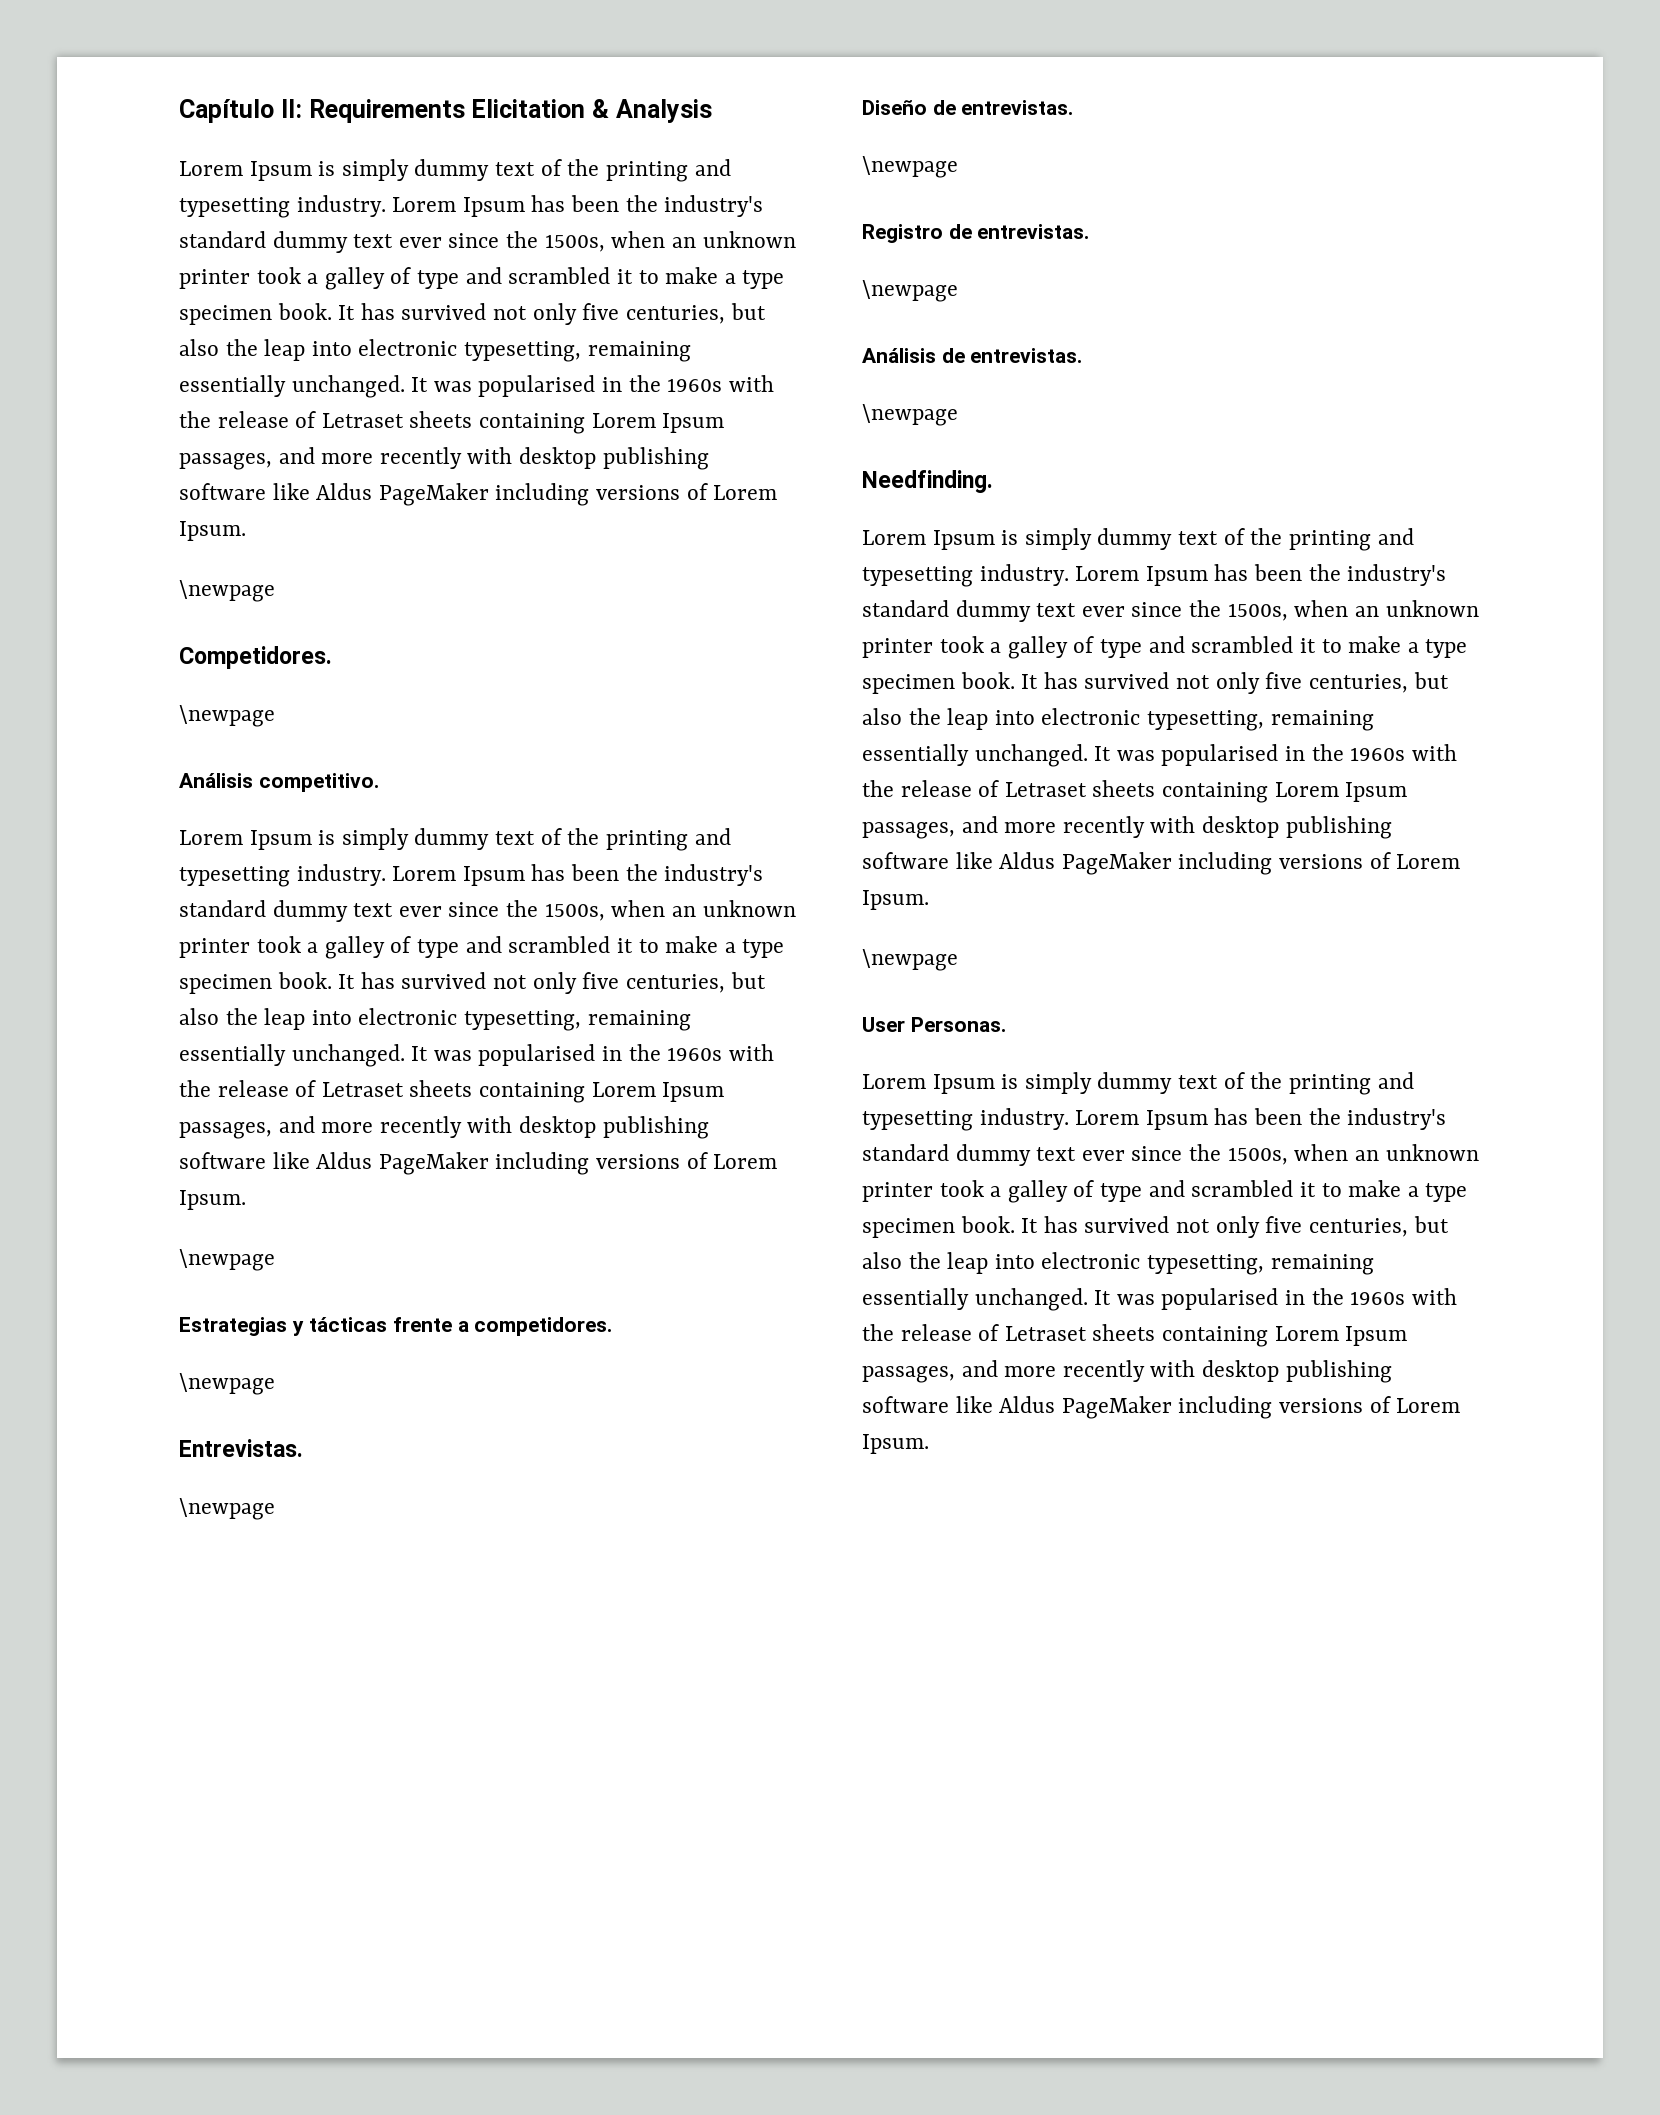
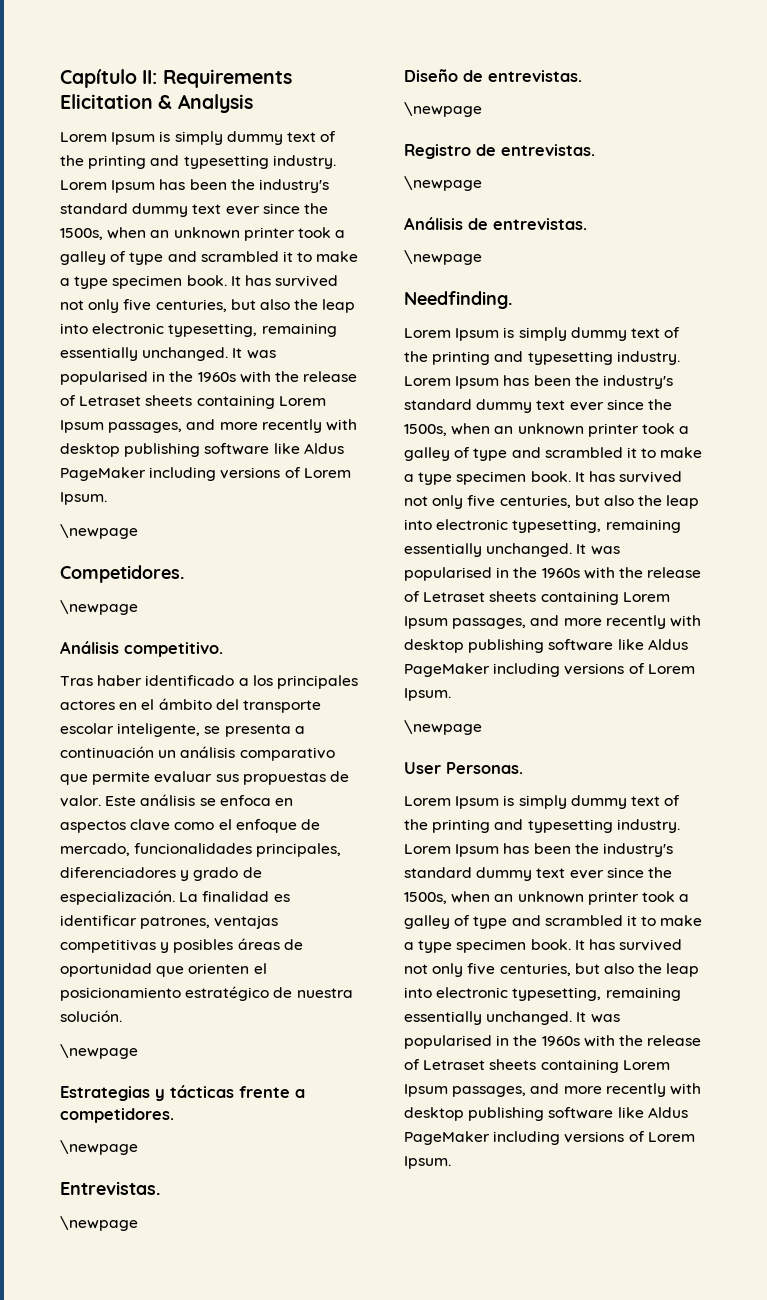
  Análisis competitivo.
- Lorem Ipsum is simply dummy text of the printing and typesetting industry. Lorem Ipsum has been the industry's standard dummy text ever since the 1500s, when an unknown printer took a galley of type and scrambled it to make a type specimen book. It has survived not only five centuries, but also the leap into electronic typesetting, remaining essentially unchanged. It was popularised in the 1960s with the release of Letraset sheets containing Lorem Ipsum passages, and more recently with desktop publishing software like Aldus PageMaker including versions of Lorem Ipsum.
+ Tras haber identificado a los principales actores en el ámbito del transporte escolar inteligente, se presenta a continuación un análisis comparativo que permite evaluar sus propuestas de valor. Este análisis se enfoca en aspectos clave como el enfoque de mercado, funcionalidades principales, diferenciadores y grado de especialización. La finalidad es identificar patrones, ventajas competitivas y posibles áreas de oportunidad que orienten el posicionamiento estratégico de nuestra solución.

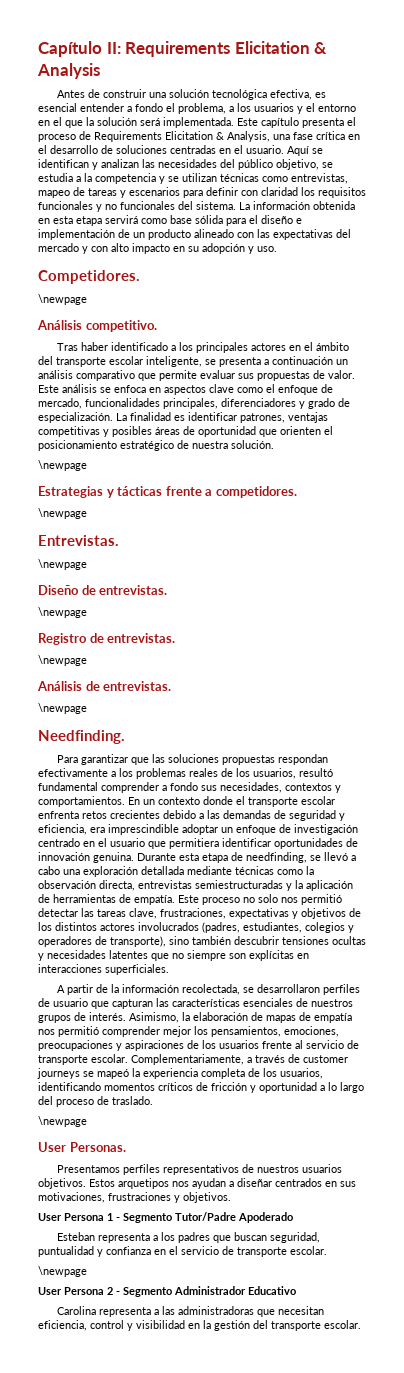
  Capítulo II: Requirements Elicitation & Analysis
- Lorem Ipsum is simply dummy text of the printing and typesetting industry. Lorem Ipsum has been the industry's standard dummy text ever since the 1500s, when an unknown printer took a galley of type and scrambled it to make a type specimen book. It has survived not only five centuries, but also the leap into electronic typesetting, remaining essentially unchanged. It was popularised in the 1960s with the release of Letraset sheets containing Lorem Ipsum passages, and more recently with desktop publishing software like Aldus PageMaker including versions of Lorem Ipsum.
- \newpage
+ Antes de construir una solución tecnológica efectiva, es esencial entender a fondo el problema, a los usuarios y el entorno en el que la solución será implementada. Este capítulo presenta el proceso de Requirements Elicitation & Analysis, una fase crítica en el desarrollo de soluciones centradas en el usuario. Aquí se identifican y analizan las necesidades del público objetivo, se estudia a la competencia y se utilizan técnicas como entrevistas, mapeo de tareas y escenarios para definir con claridad los requisitos funcionales y no funcionales del sistema. La información obtenida en esta etapa servirá como base sólida para el diseño e implementación de un producto alineado con las expectativas del mercado y con alto impacto en su adopción y uso.
  Needfinding.
- Lorem Ipsum is simply dummy text of the printing and typesetting industry. Lorem Ipsum has been the industry's standard dummy text ever since the 1500s, when an unknown printer took a galley of type and scrambled it to make a type specimen book. It has survived not only five centuries, but also the leap into electronic typesetting, remaining essentially unchanged. It was popularised in the 1960s with the release of Letraset sheets containing Lorem Ipsum passages, and more recently with desktop publishing software like Aldus PageMaker including versions of Lorem Ipsum.
+ Para garantizar que las soluciones propuestas respondan efectivamente a los problemas reales de los usuarios, resultó fundamental comprender a fondo sus necesidades, contextos y comportamientos. En un contexto donde el transporte escolar enfrenta retos crecientes debido a las demandas de seguridad y eficiencia, era imprescindible adoptar un enfoque de investigación centrado en el usuario que permitiera identificar oportunidades de innovación genuina. Durante esta etapa de needfinding, se llevó a cabo una exploración detallada mediante técnicas como la observación directa, entrevistas semiestructuradas y la aplicación de herramientas de empatía. Este proceso no solo nos permitió detectar las tareas clave, frustraciones, expectativas y objetivos de los distintos actores involucrados (padres, estudiantes, colegios y operadores de transporte), sino también descubrir tensiones ocultas y necesidades latentes que no siempre son explícitas en interacciones superficiales.
+ A partir de la información recolectada, se desarrollaron perfiles de usuario que capturan las características esenciales de nuestros grupos de interés. Asimismo, la elaboración de mapas de empatía nos permitió comprender mejor los pensamientos, emociones, preocupaciones y aspiraciones de los usuarios frente al servicio de transporte escolar. Complementariamente, a través de customer journeys se mapeó la experiencia completa de los usuarios, identificando momentos críticos de fricción y oportunidad a lo largo del proceso de traslado.
  \newpage
  User Personas.
- Lorem Ipsum is simply dummy text of the printing and typesetting industry. Lorem Ipsum has been the industry's standard dummy text ever since the 1500s, when an unknown printer took a galley of type and scrambled it to make a type specimen book. It has survived not only five centuries, but also the leap into electronic typesetting, remaining essentially unchanged. It was popularised in the 1960s with the release of Letraset sheets containing Lorem Ipsum passages, and more recently with desktop publishing software like Aldus PageMaker including versions of Lorem Ipsum.
+ Presentamos perfiles representativos de nuestros usuarios objetivos. Estos arquetipos nos ayudan a diseñar centrados en sus motivaciones, frustraciones y objetivos.
+ User Persona 1 - Segmento Tutor/Padre Apoderado
+ Esteban representa a los padres que buscan seguridad, puntualidad y confianza en el servicio de transporte escolar.
+ \newpage
+ User Persona 2 - Segmento Administrador Educativo
+ Carolina representa a las administradoras que necesitan eficiencia, control y visibilidad en la gestión del transporte escolar.

